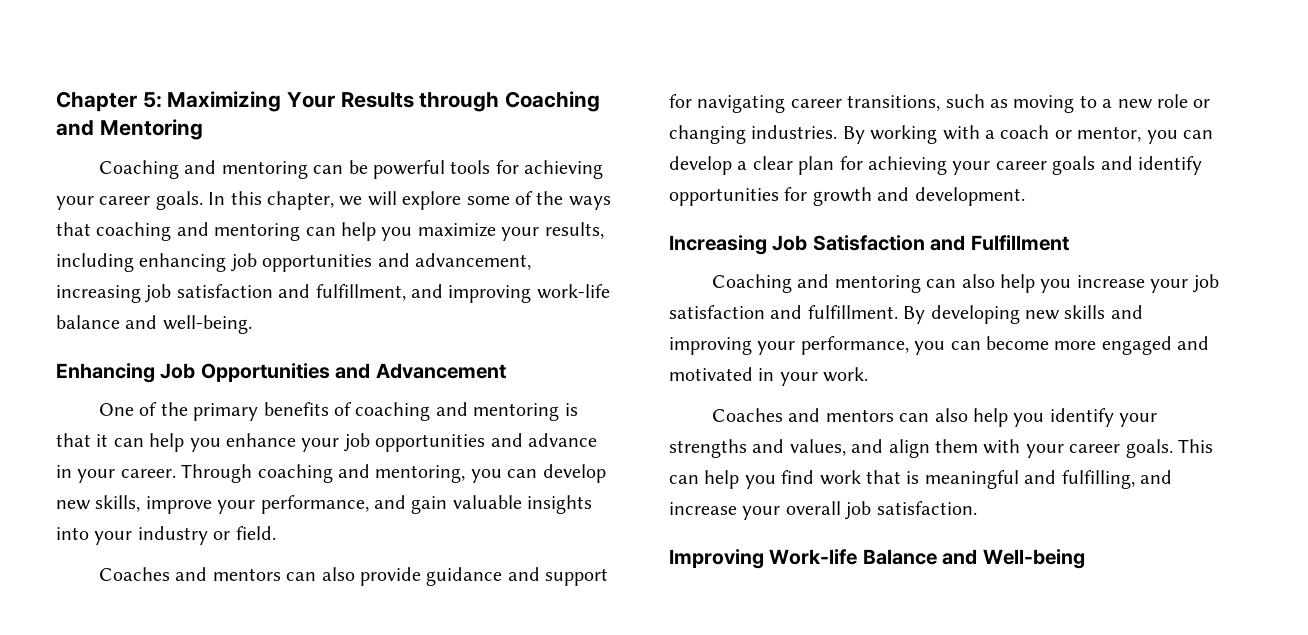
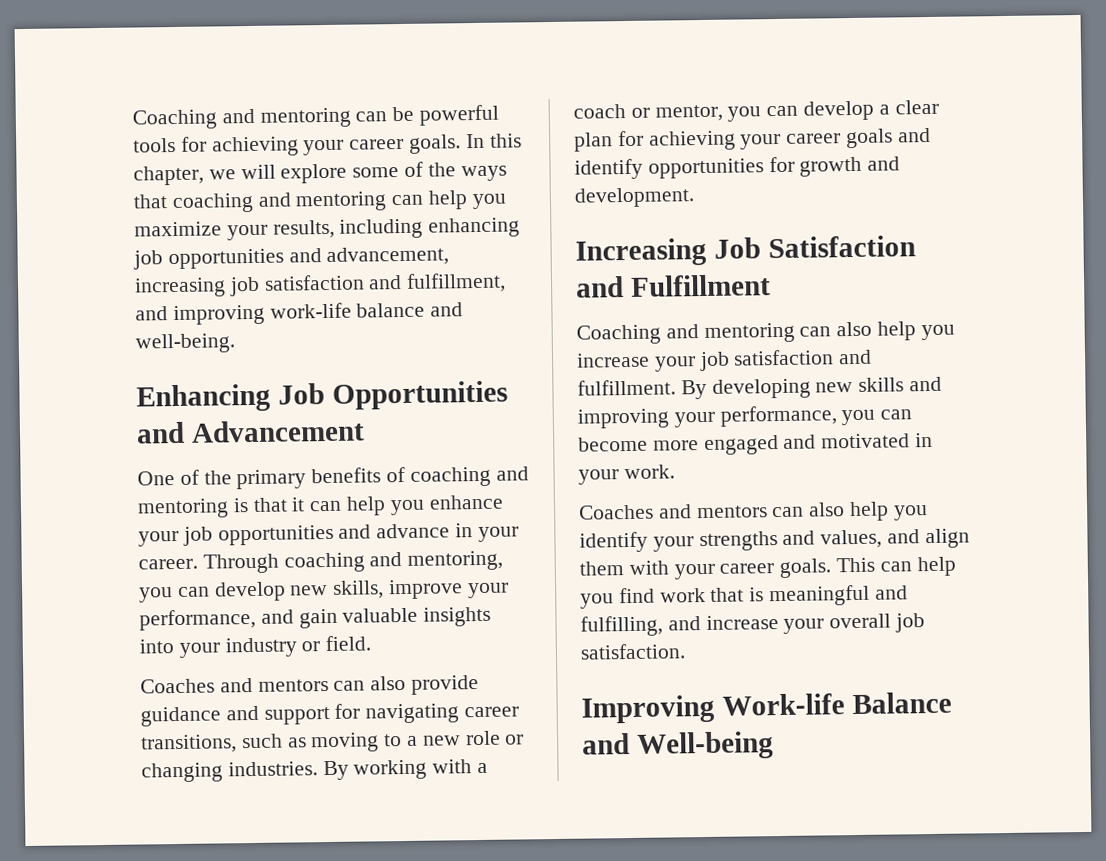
- Chapter 5: Maximizing Your Results through Coaching and Mentoring

